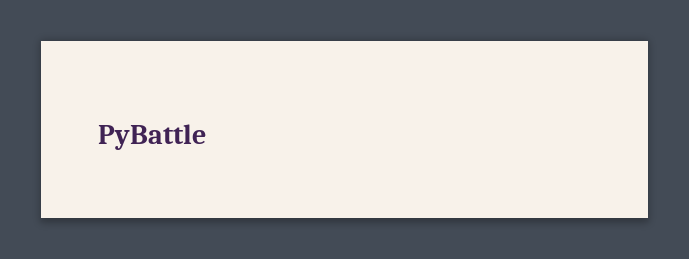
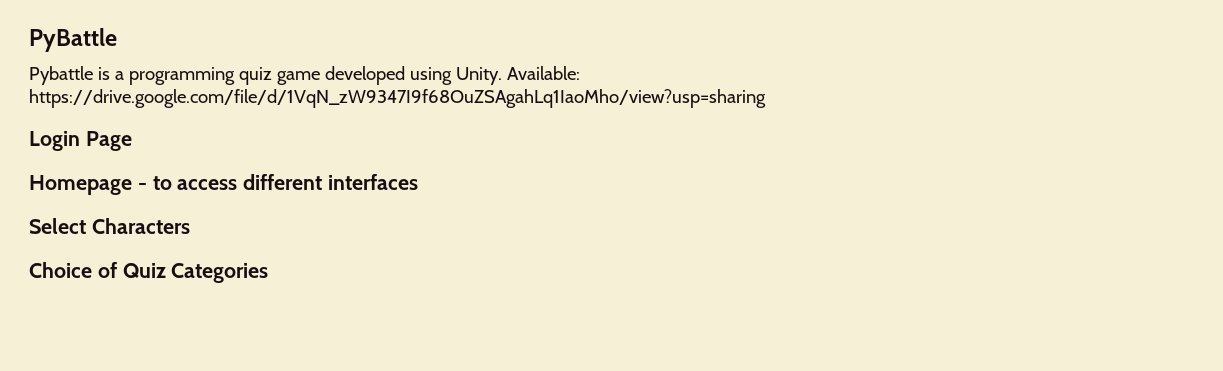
+ Pybattle is a programming quiz game developed using Unity. Available: https://drive.google.com/file/d/1VqN_zW9347I9f68OuZSAgahLq1IaoMho/view?usp=sharing
+ Login Page
+ Homepage - to access different interfaces
+ Select Characters
+ Choice of Quiz Categories

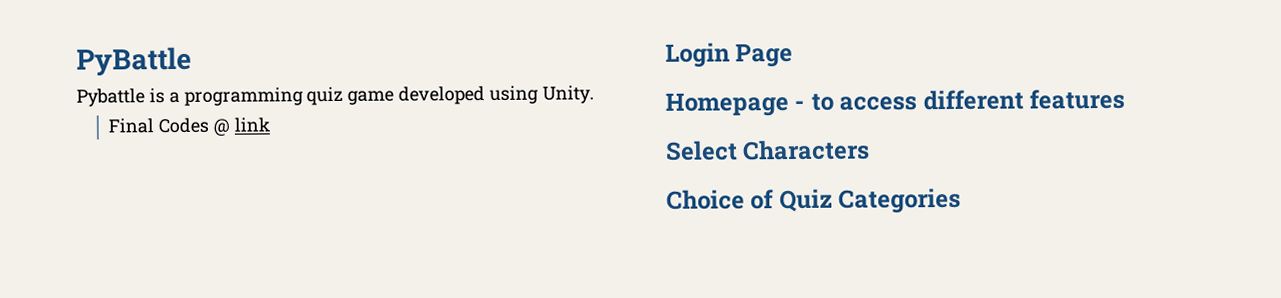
- Pybattle is a programming quiz game developed using Unity. Available: https://drive.google.com/file/d/1VqN_zW9347I9f68OuZSAgahLq1IaoMho/view?usp=sharing
+ Pybattle is a programming quiz game developed using Unity.
+ Final Codes @ link
- Homepage - to access different interfaces
+ Homepage - to access different features

